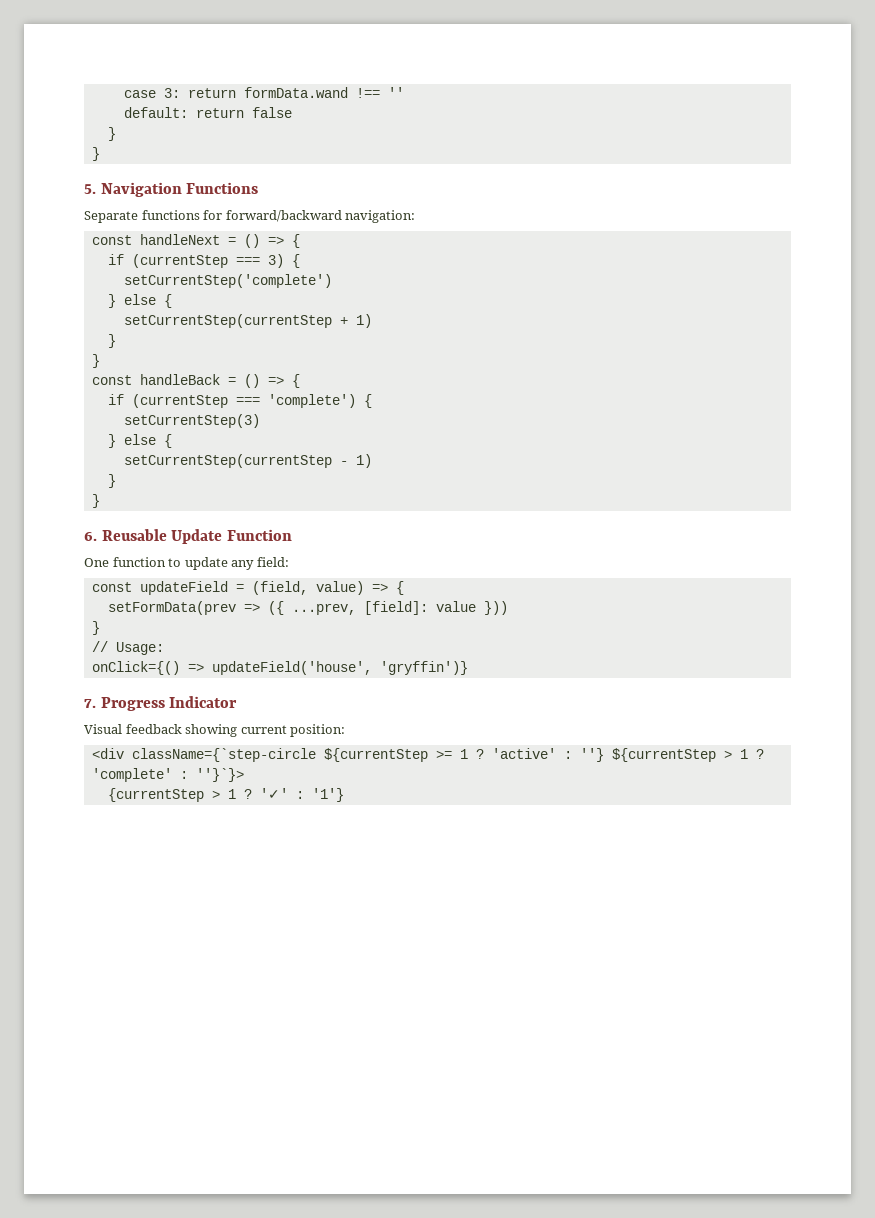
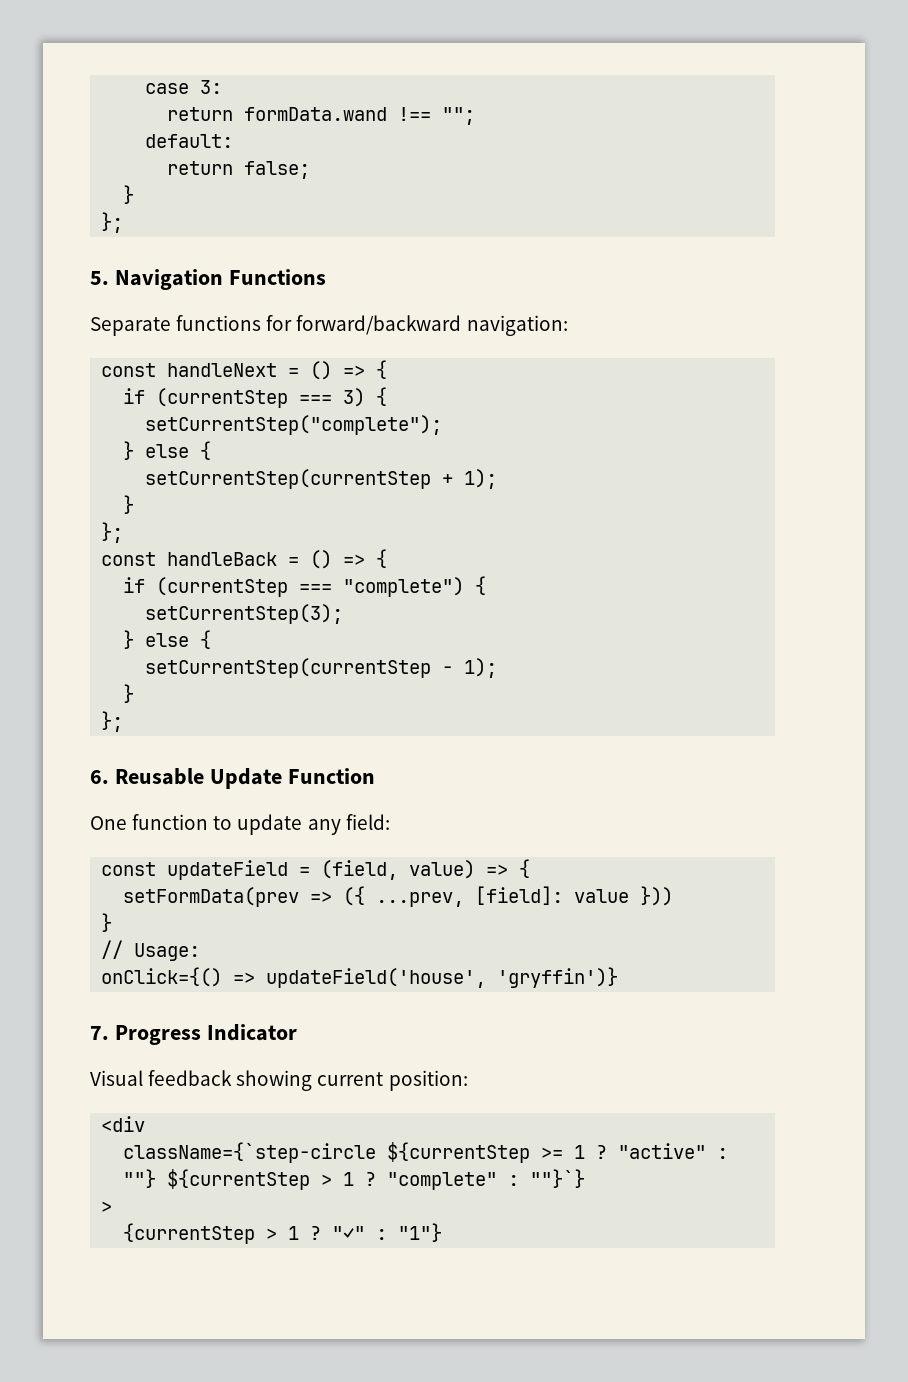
- case 3: return formData.wand !== ''
+ case 3:
+ return formData.wand !== "";
- default: return false
+ default:
+ return false;
  }
- }
+ };
- setCurrentStep('complete')
+ setCurrentStep("complete");
- setCurrentStep(currentStep + 1)
+ setCurrentStep(currentStep + 1);
  }
- }
+ };
- if (currentStep === 'complete') {
- setCurrentStep(3)
+ if (currentStep === "complete") {
+ setCurrentStep(3);
- setCurrentStep(currentStep - 1)
+ setCurrentStep(currentStep - 1);
  }
- }
+ };
- <div className={`step-circle ${currentStep >= 1 ?
+ <div
+ className={`step-circle ${currentStep >= 1 ?
- 'active' : ''} ${currentStep > 1 ?
+ "active" : ""} ${currentStep > 1 ?
- 'complete' : ''}`}>
+ "complete" : ""}`}
+ >
- '✓' : '1'}
+ "✓" : "1"}

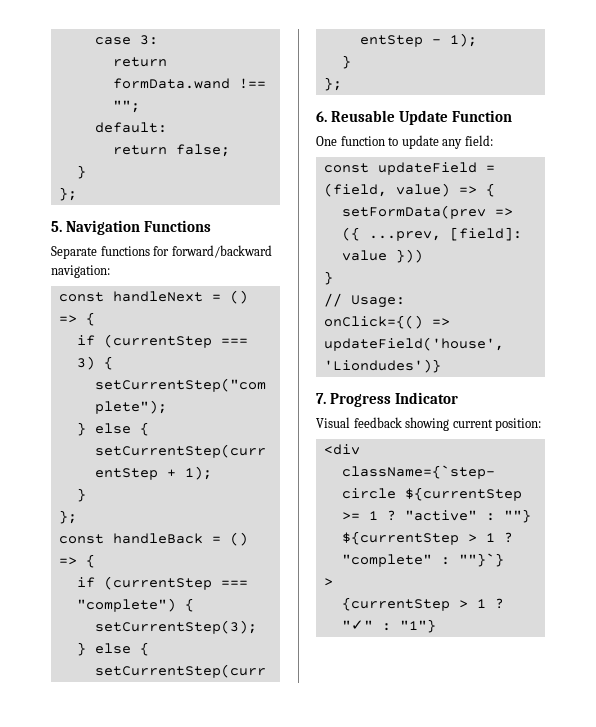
- onClick={() => updateField('house', 'gryffin')}
+ onClick={() => updateField('house', 'Liondudes')}

